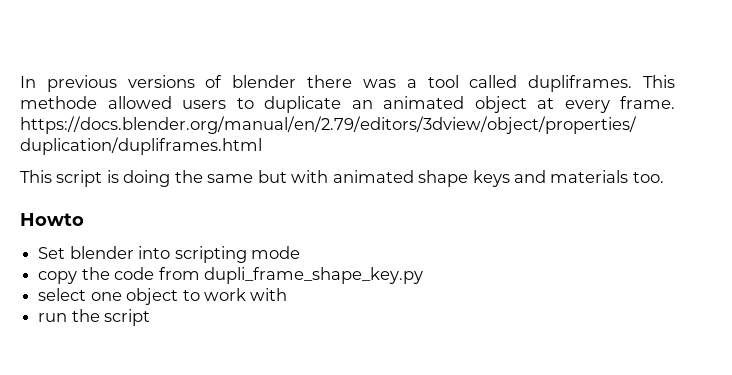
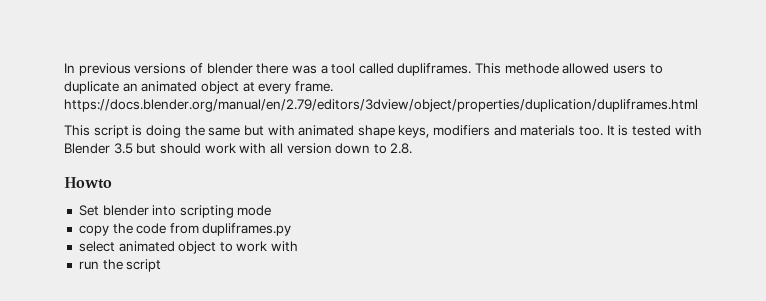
- This script is doing the same but with animated shape keys and materials too.
+ This script is doing the same but with animated shape keys, modifiers and materials too. It is tested with Blender 3.5 but should work with all version down to 2.8.
- copy the code from dupli_frame_shape_key.py
+ copy the code from dupliframes.py
- select one object to work with
+ select animated object to work with

